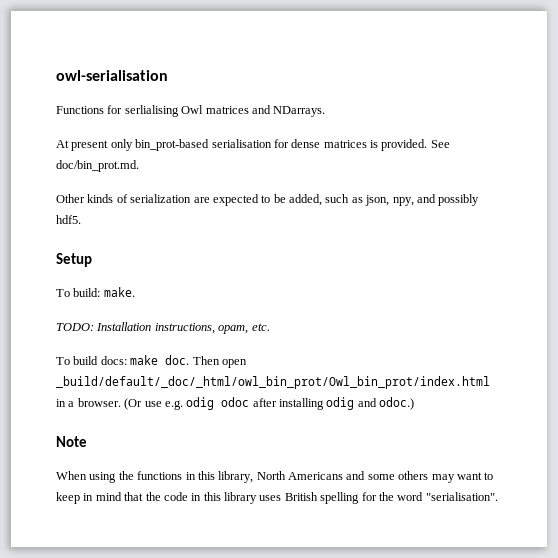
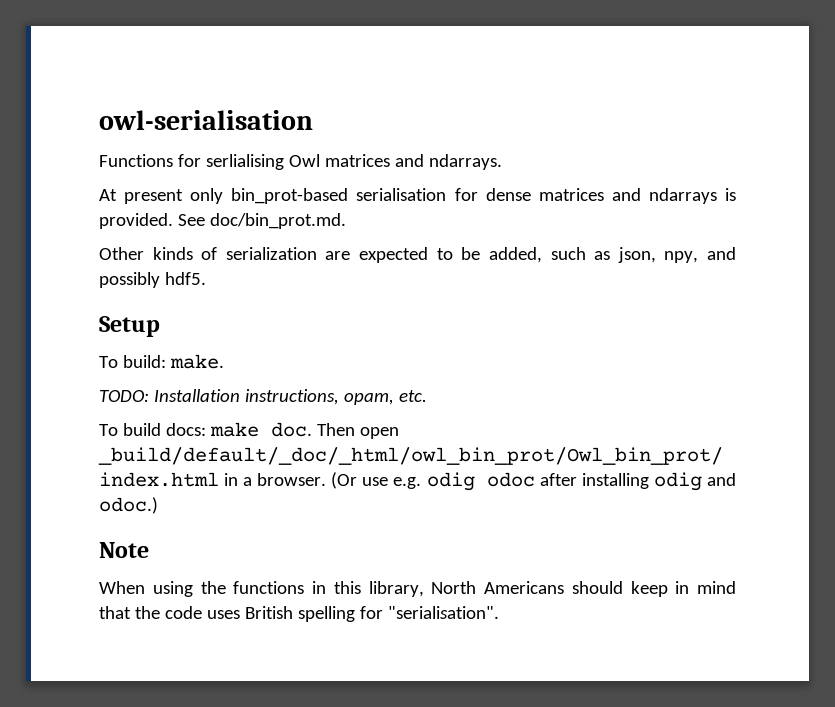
- Functions for serlialising Owl matrices and NDarrays.
+ Functions for serlialising Owl matrices and ndarrays.
- At present only bin_prot-based serialisation for dense matrices is provided.
+ At present only bin_prot-based serialisation for dense matrices and ndarrays is provided.
- When using the functions in this library, North Americans and some others may want to keep in mind that the code in this library uses British spelling for the word "serialisation".
+ When using the functions in this library, North Americans should keep in mind that the code uses British spelling for "serialisation".

